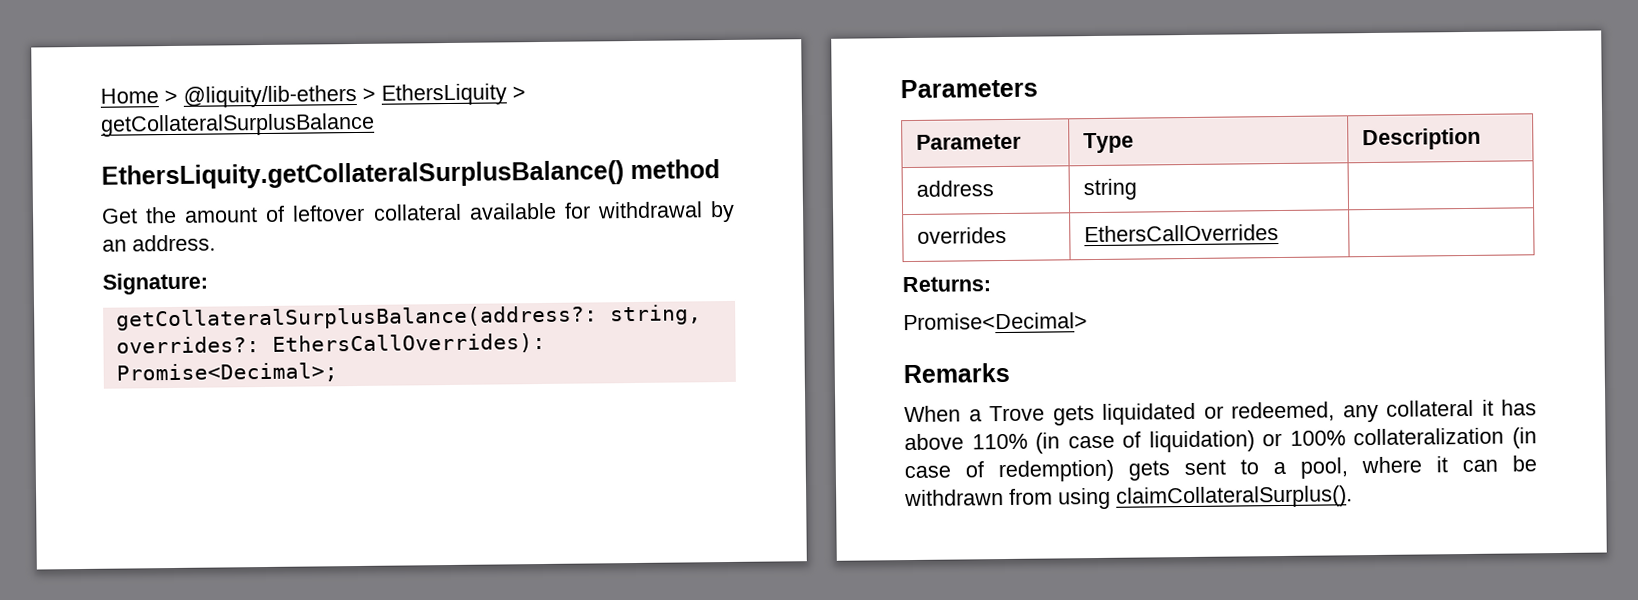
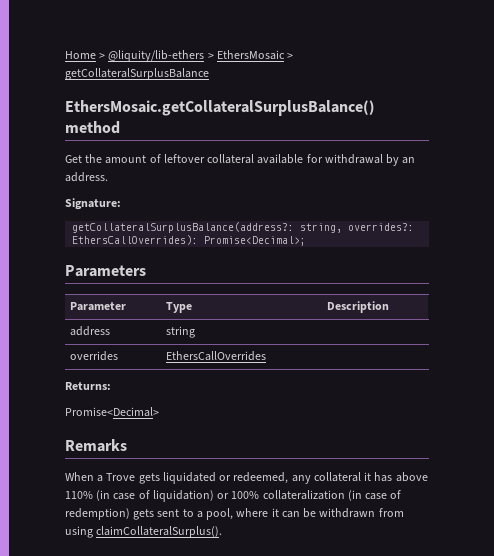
- Home > @liquity/lib-ethers > EthersLiquity > getCollateralSurplusBalance
+ Home > @liquity/lib-ethers > EthersMosaic > getCollateralSurplusBalance
- EthersLiquity.getCollateralSurplusBalance() method
+ EthersMosaic.getCollateralSurplusBalance() method

